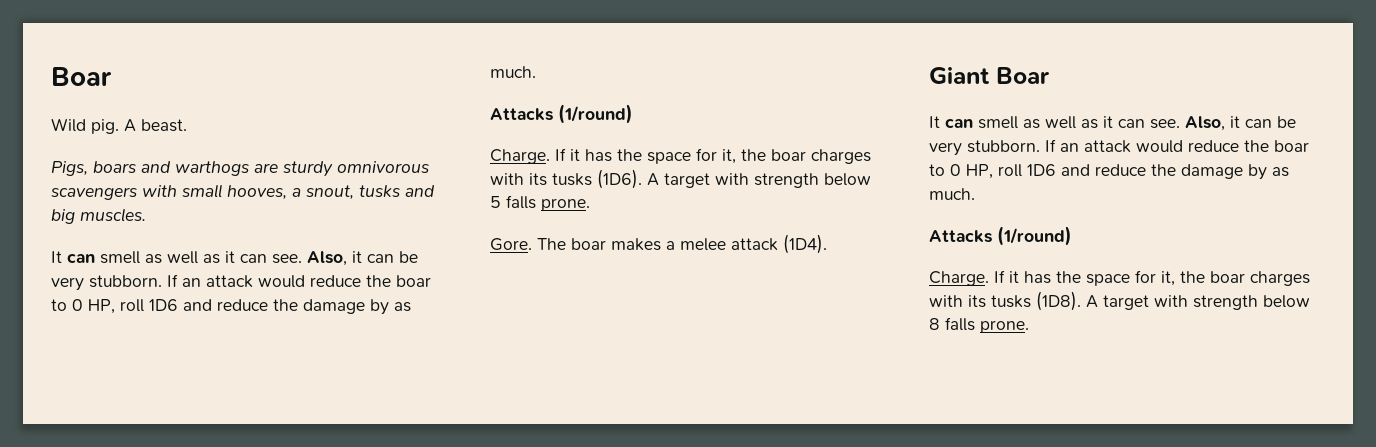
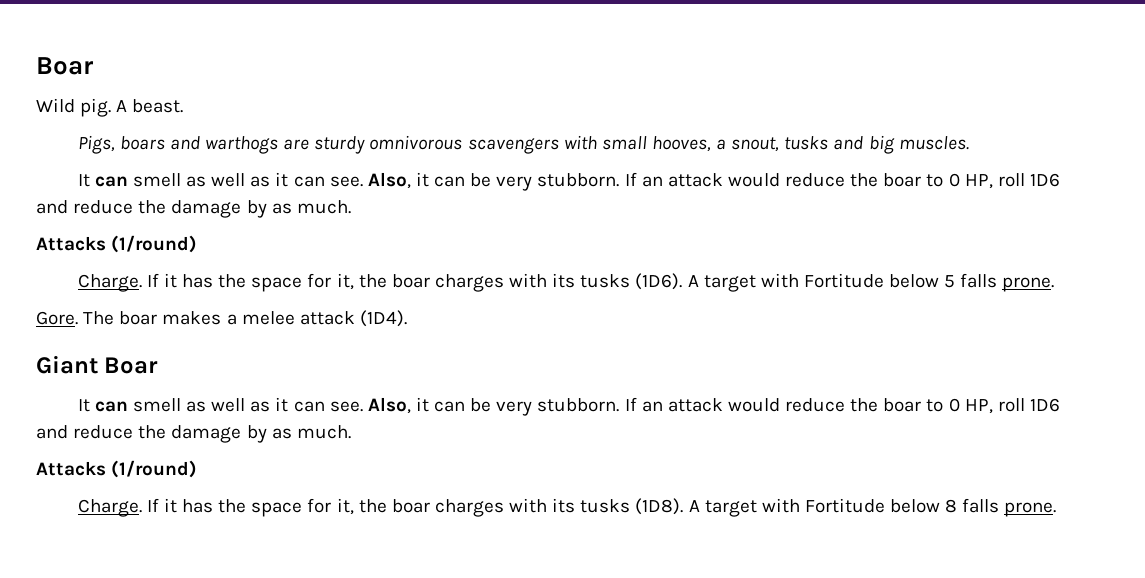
- A target with strength below 5 falls prone.
+ A target with Fortitude below 5 falls prone.
- A target with strength below 8 falls prone.
+ A target with Fortitude below 8 falls prone.

